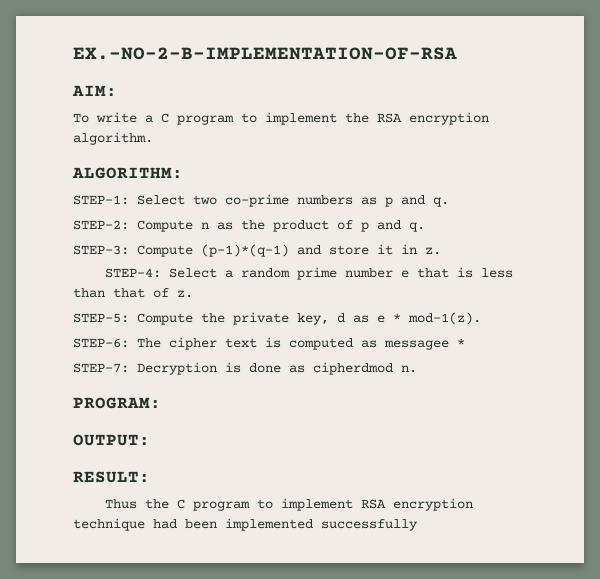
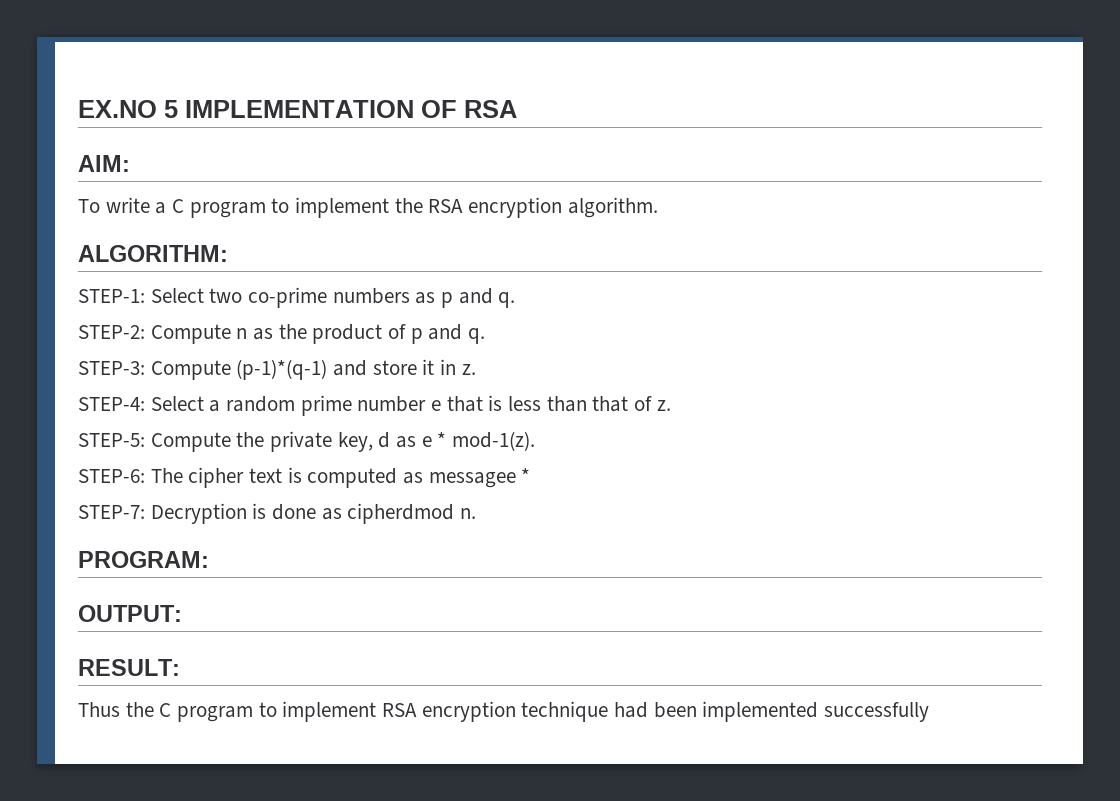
- EX.-NO-2-B-IMPLEMENTATION-OF-RSA
+ EX.NO 5 IMPLEMENTATION OF RSA

